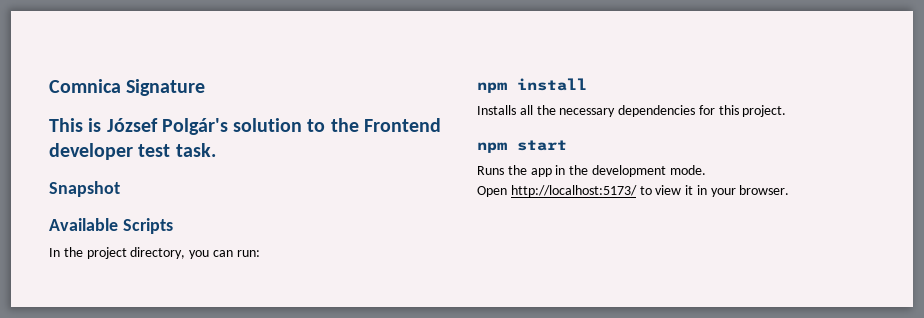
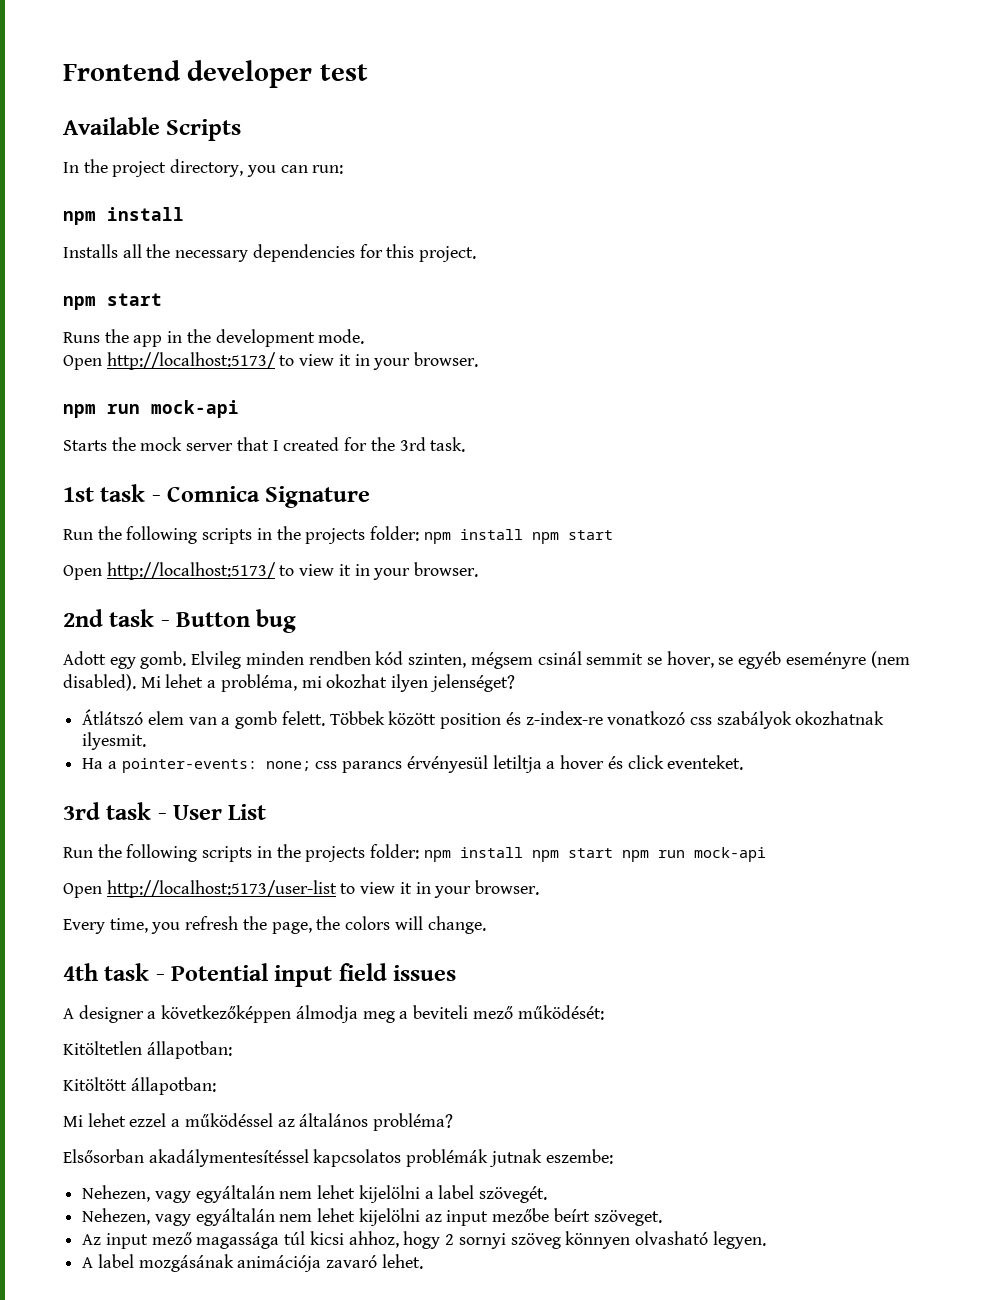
- Comnica Signature
- This is József Polgár's solution to the Frontend developer test task.
- Snapshot
+ Frontend developer test
  Runs the app in the development mode.
  Open http://localhost:5173/ to view it in your browser.
+ npm run mock-api
+ Starts the mock server that I created for the 3rd task.
+ 1st task - Comnica Signature
+ Run the following scripts in the projects folder: npm install npm start
+ Open http://localhost:5173/ to view it in your browser.
+ 2nd task - Button bug
+ Adott egy gomb. Elvileg minden rendben kód szinten, mégsem csinál semmit se hover, se egyéb eseményre (nem disabled). Mi lehet a probléma, mi okozhat ilyen jelenséget?
+ Átlátszó elem van a gomb felett. Többek között position és z-index-re vonatkozó css szabályok okozhatnak ilyesmit.
+ Ha a pointer-events: none; css parancs érvényesül letiltja a hover és click eventeket.
+ 3rd task - User List
+ Run the following scripts in the projects folder: npm install npm start npm run mock-api
+ Open http://localhost:5173/user-list to view it in your browser.
+ Every time, you refresh the page, the colors will change.
+ 4th task - Potential input field issues
+ A designer a következőképpen álmodja meg a beviteli mező működését:
+ Kitöltetlen állapotban:
+ Kitöltött állapotban:
+ Mi lehet ezzel a működéssel az általános probléma?
+ Elsősorban akadálymentesítéssel kapcsolatos problémák jutnak eszembe:
+ Nehezen, vagy egyáltalán nem lehet kijelölni a label szövegét.
+ Nehezen, vagy egyáltalán nem lehet kijelölni az input mezőbe beírt szöveget.
+ Az input mező magassága túl kicsi ahhoz, hogy 2 sornyi szöveg könnyen olvasható legyen.
+ A label mozgásának animációja zavaró lehet.

